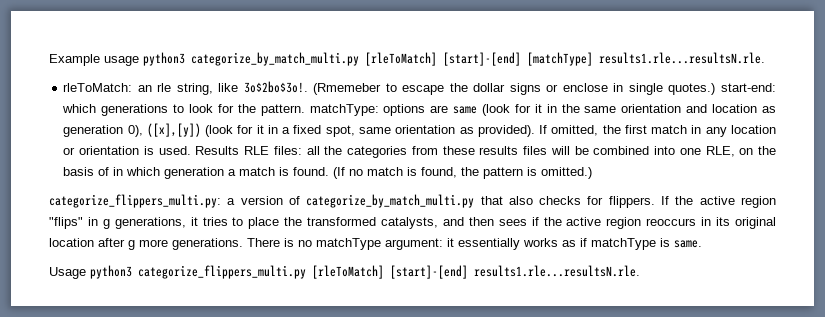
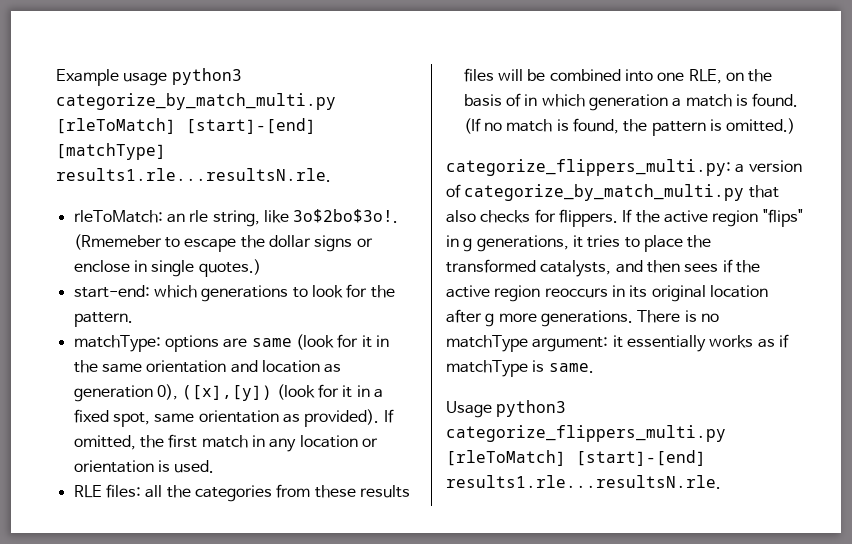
- (Rmemeber to escape the dollar signs or enclose in single quotes.) start-end: which generations to look for the pattern. matchType: options are same (look for it in the same orientation and location as generation 0), ([x],[y]) (look for it in a fixed spot, same orientation as provided).
+ (Rmemeber to escape the dollar signs or enclose in single quotes.)
+ start-end: which generations to look for the pattern.
+ matchType: options are same (look for it in the same orientation and location as generation 0), ([x],[y]) (look for it in a fixed spot, same orientation as provided).
- If omitted, the first match in any location or orientation is used. Results RLE files: all the categories from these results files will be combined into one RLE, on the basis of in which generation a match is found.
+ If omitted, the first match in any location or orientation is used.
+ RLE files: all the categories from these results files will be combined into one RLE, on the basis of in which generation a match is found.

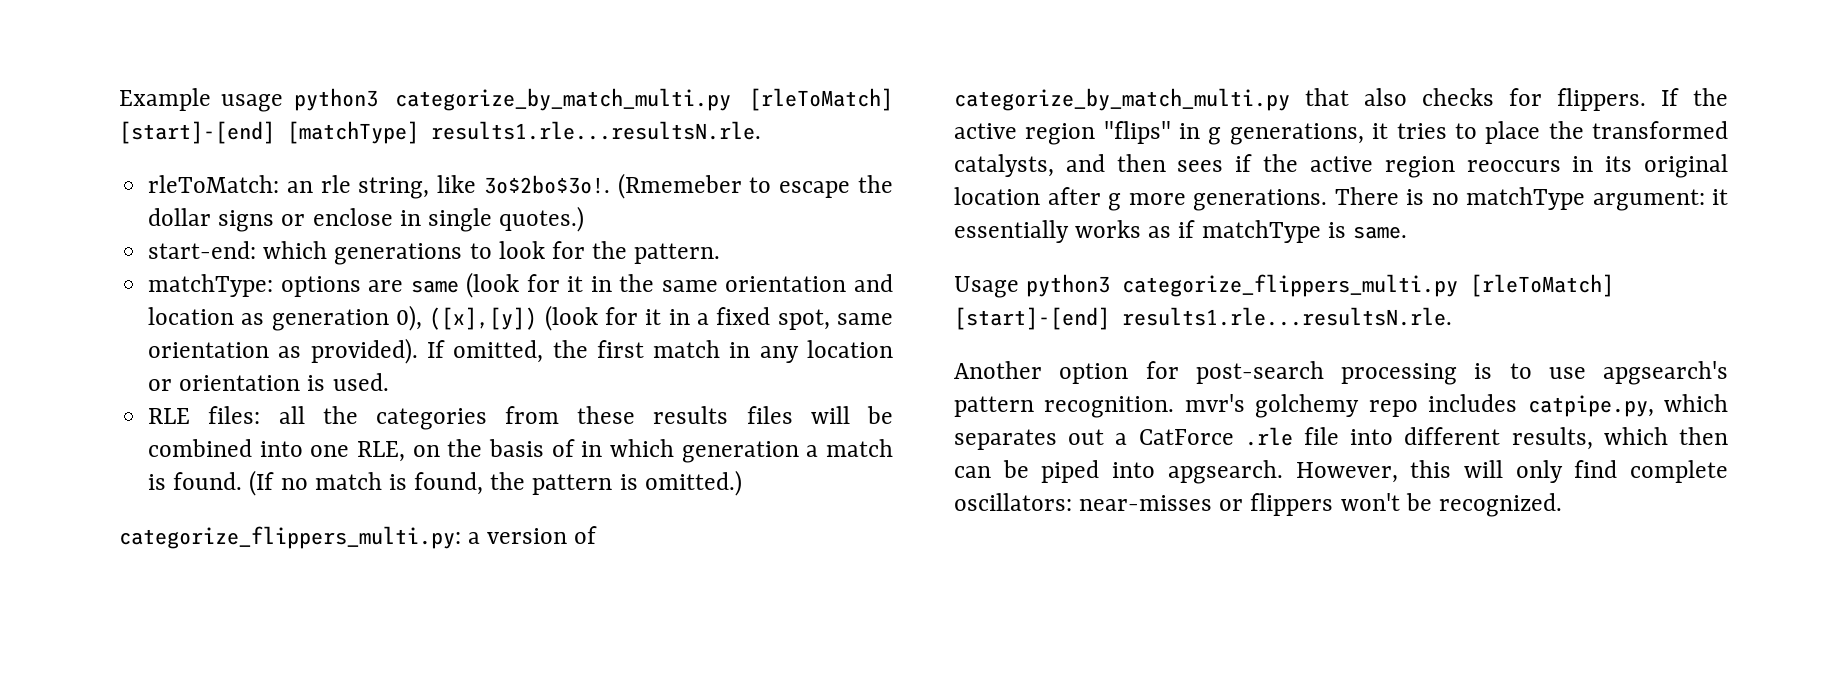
+ Another option for post-search processing is to use apgsearch's pattern recognition. mvr's golchemy repo includes catpipe.py, which separates out a CatForce .rle file into different results, which then can be piped into apgsearch. However, this will only find complete oscillators: near-misses or flippers won't be recognized.

